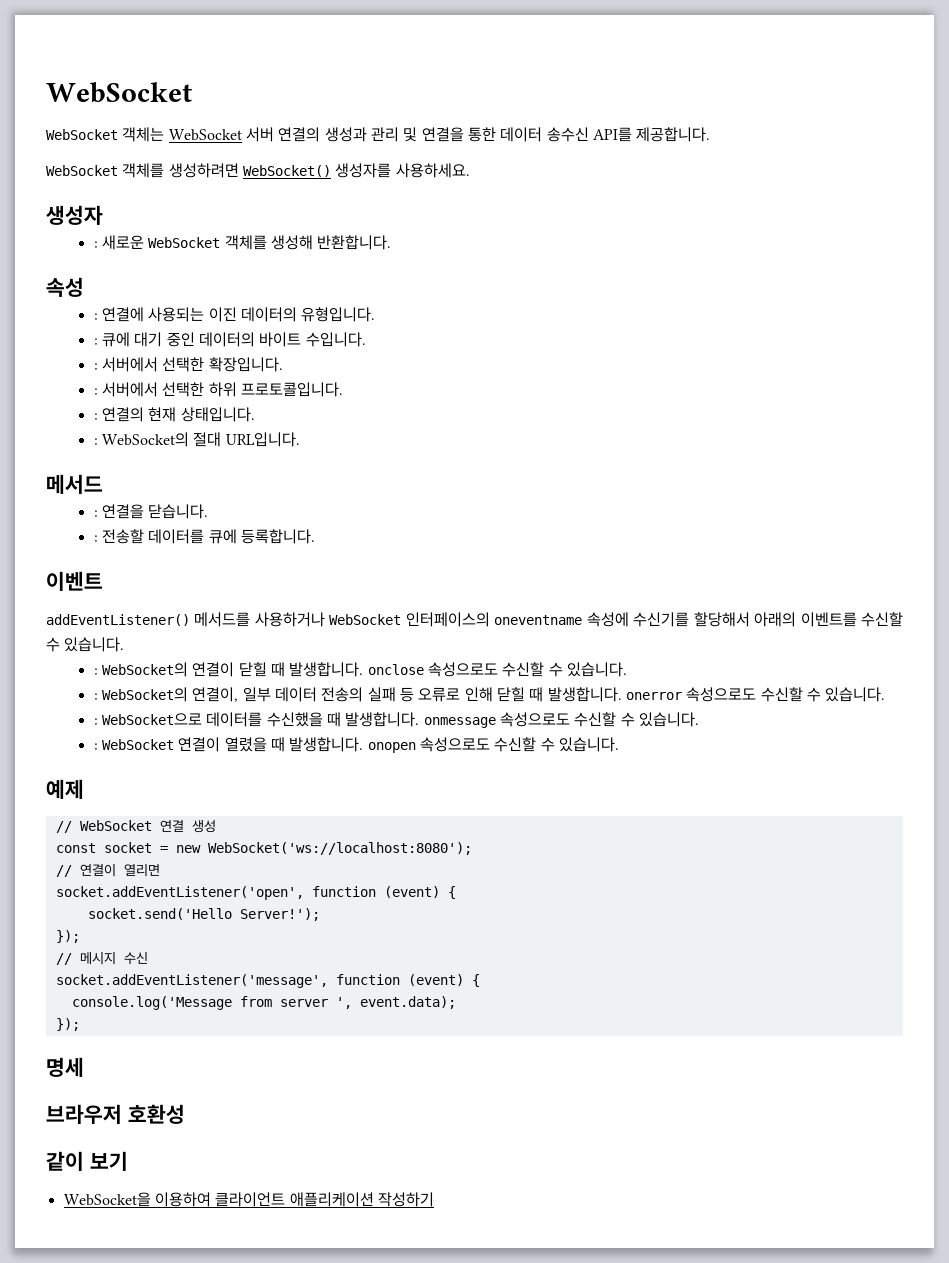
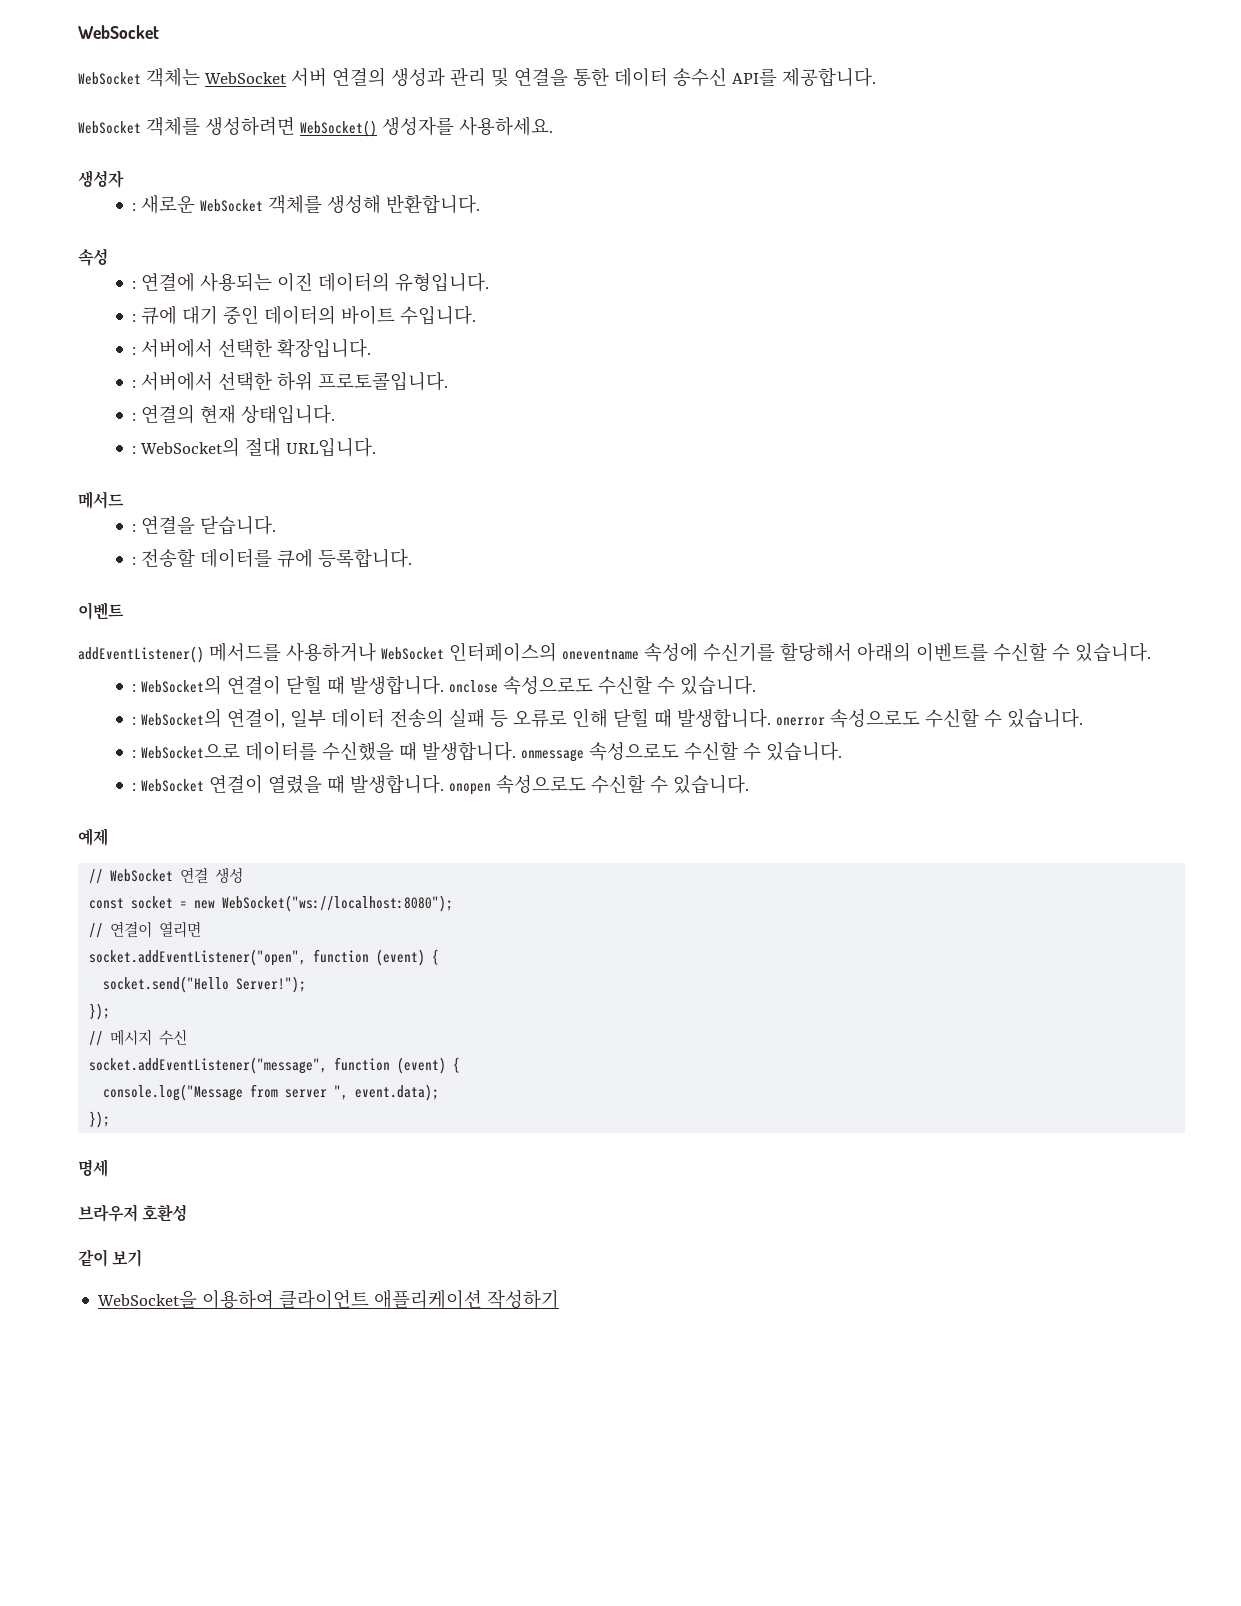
- const socket = new WebSocket('ws://localhost:8080');
+ const socket = new WebSocket("ws://localhost:8080");
- socket.addEventListener('open', function (event) {
- socket.send('Hello Server!');
+ socket.addEventListener("open", function (event) {
+ socket.send("Hello Server!");
- socket.addEventListener('message', function (event) {
- console.log('Message from server ', event.data);
+ socket.addEventListener("message", function (event) {
+ console.log("Message from server ", event.data);

